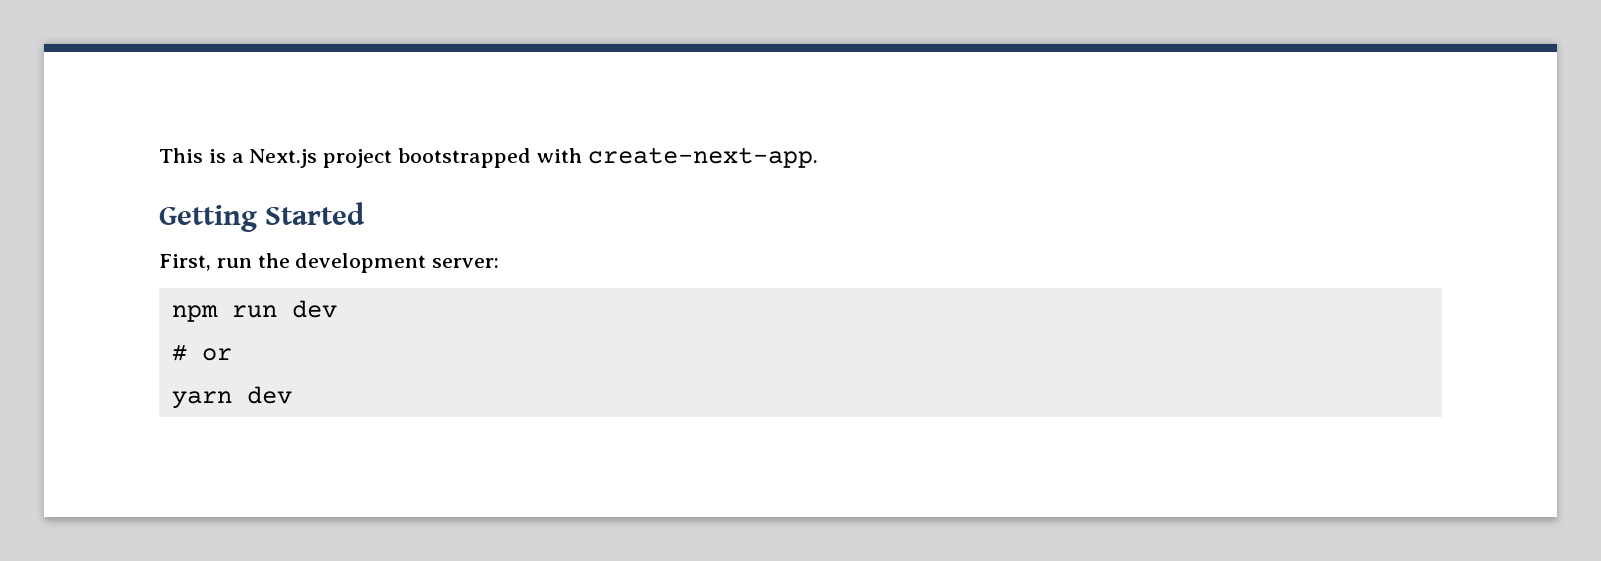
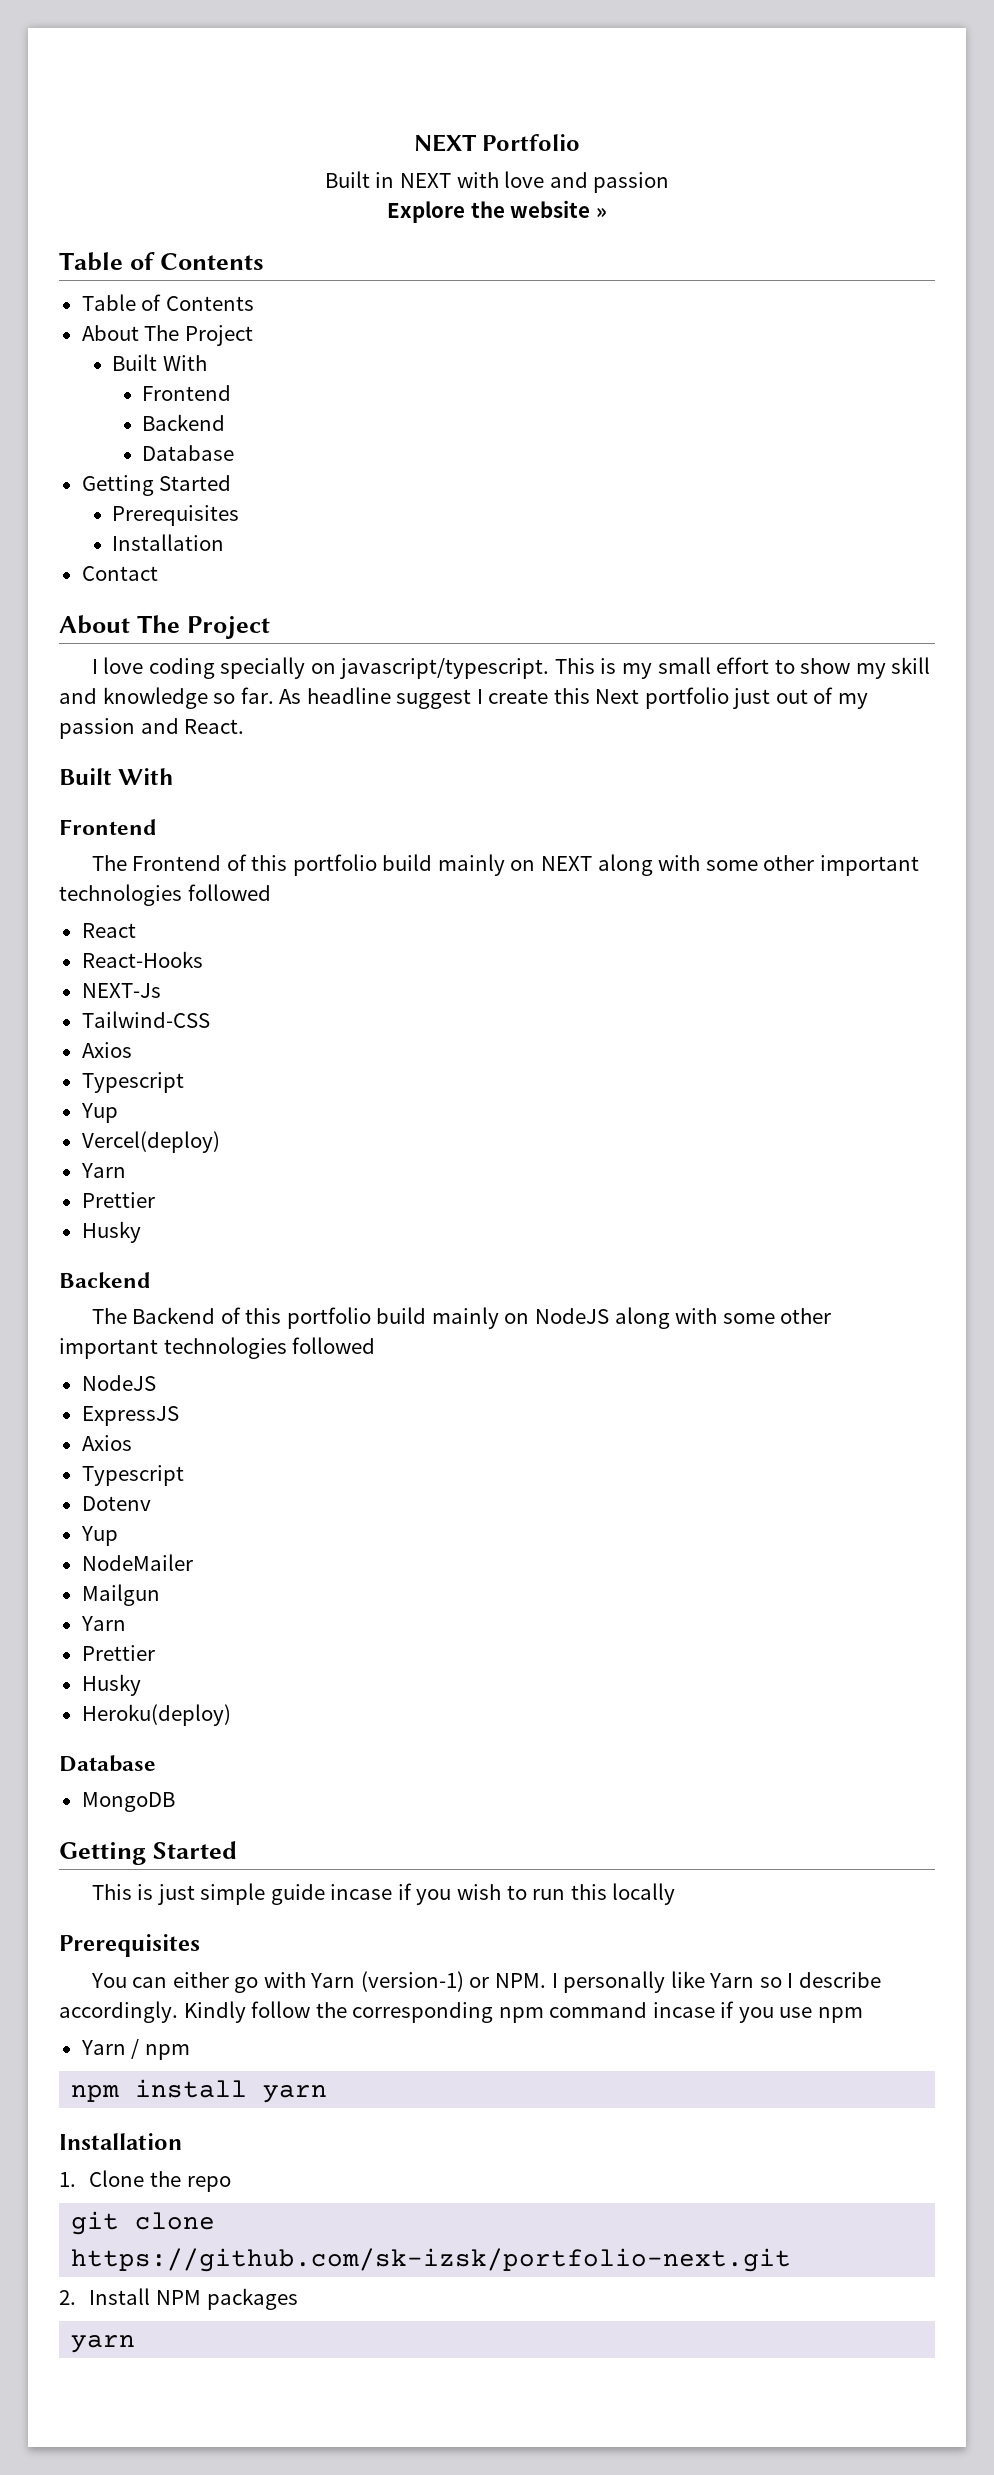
- This is a Next.js project bootstrapped with create-next-app.
+ NEXT Portfolio
+ Built in NEXT with love and passion
+ Explore the website »
+ Table of Contents
+ Table of Contents
+ About The Project
+ Built With
+ Frontend
+ Backend
+ Database
  Getting Started
- First, run the development server:
- npm run dev
- # or
- yarn dev
+ Prerequisites
+ Installation
+ Contact
+ About The Project
+ I love coding specially on javascript/typescript. This is my small effort to show my skill and knowledge so far. As headline suggest I create this Next portfolio just out of my passion and React.
+ Built With
+ Frontend
+ The Frontend of this portfolio build mainly on NEXT along with some other important technologies followed
+ React
+ React-Hooks
+ NEXT-Js
+ Tailwind-CSS
+ Axios
+ Typescript
+ Yup
+ Vercel(deploy)
+ Yarn
+ Prettier
+ Husky
+ Backend
+ The Backend of this portfolio build mainly on NodeJS along with some other important technologies followed
+ NodeJS
+ ExpressJS
+ Axios
+ Typescript
+ Dotenv
+ Yup
+ NodeMailer
+ Mailgun
+ Yarn
+ Prettier
+ Husky
+ Heroku(deploy)
+ Database
+ MongoDB
+ Getting Started
+ This is just simple guide incase if you wish to run this locally
+ Prerequisites
+ You can either go with Yarn (version-1) or NPM. I personally like Yarn so I describe accordingly. Kindly follow the corresponding npm command incase if you use npm
+ Yarn / npm
+ npm install yarn
+ Installation
+ 1. Clone the repo
+ git clone https://github.com/sk-izsk/portfolio-next.git
+ 2. Install NPM packages
+ yarn

